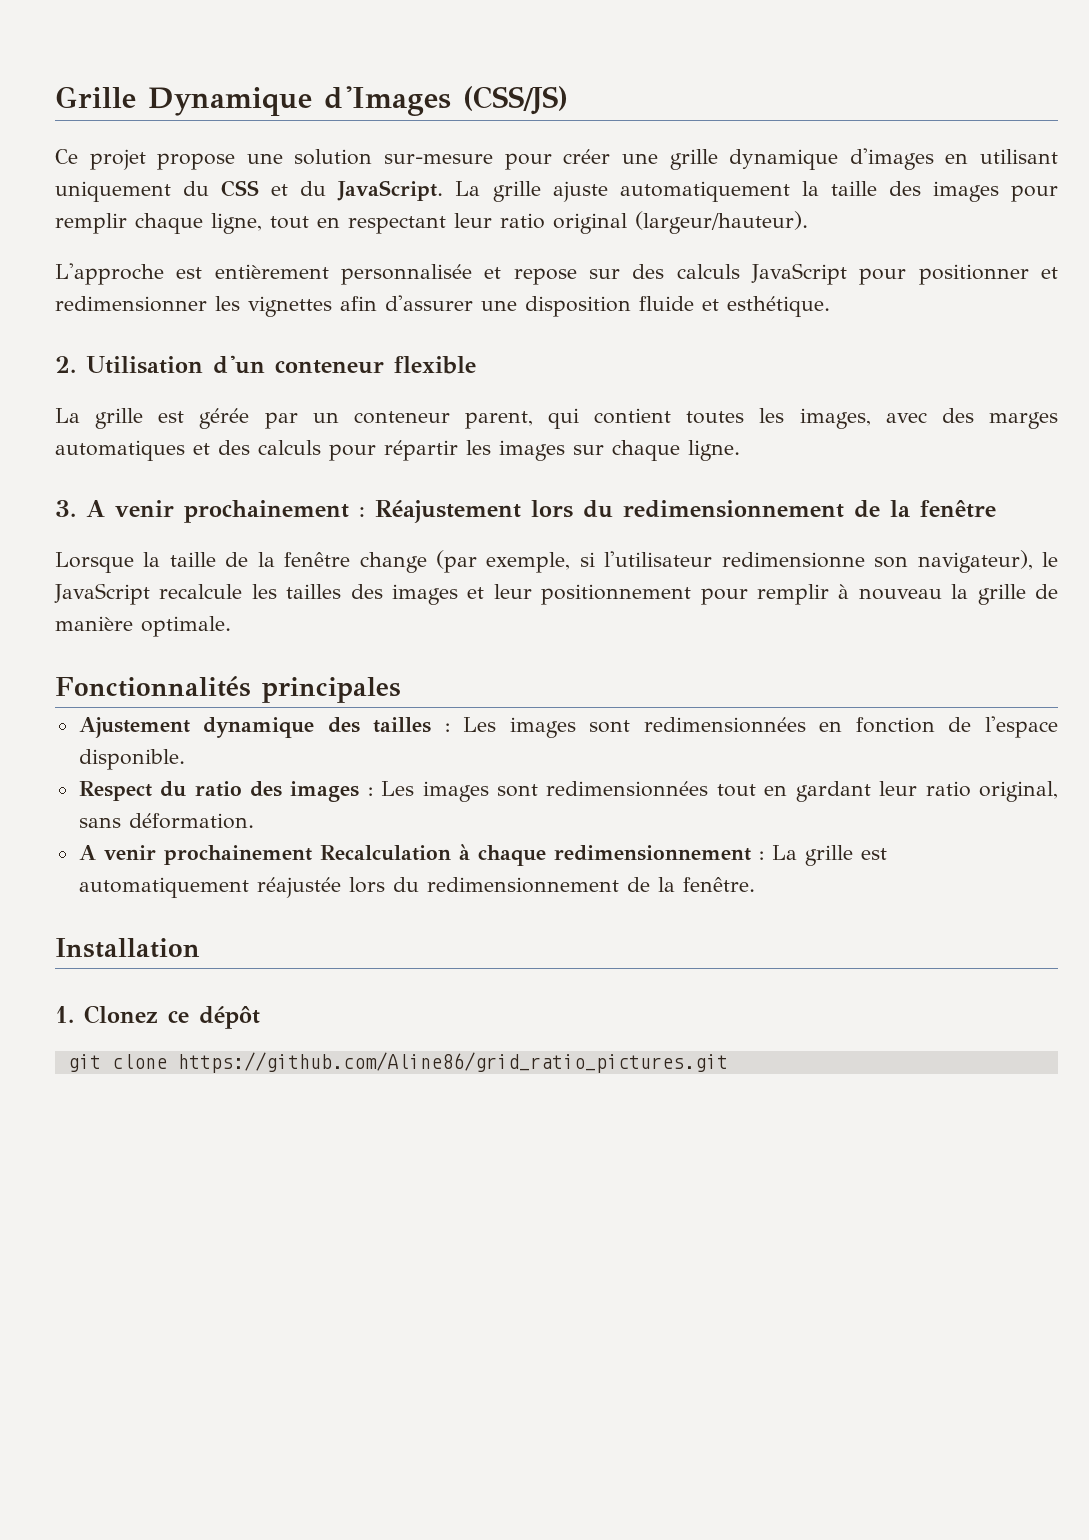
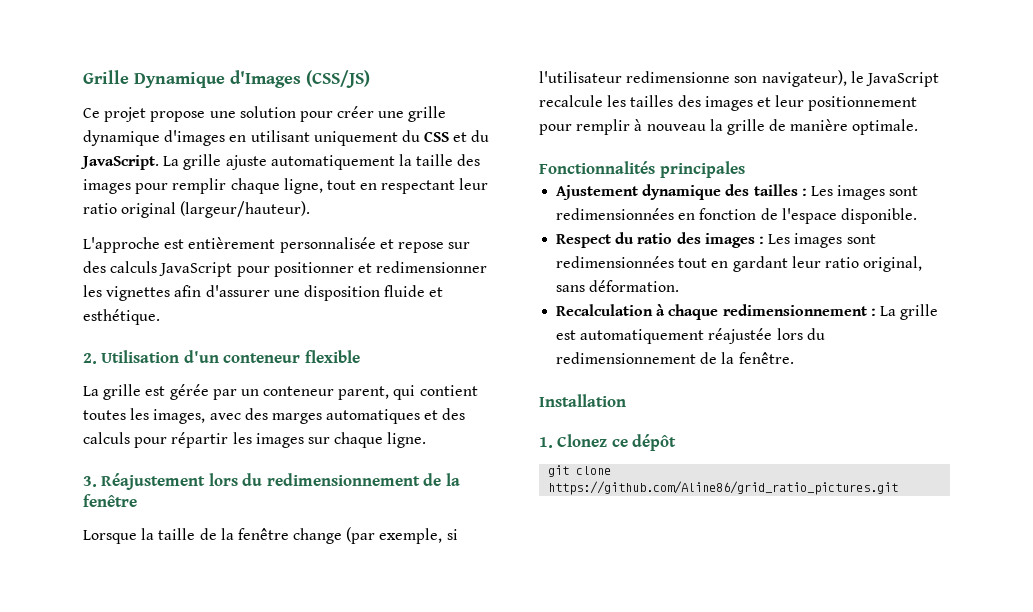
- Ce projet propose une solution sur-mesure pour créer une grille dynamique d'images en utilisant uniquement du CSS et du JavaScript.
+ Ce projet propose une solution pour créer une grille dynamique d'images en utilisant uniquement du CSS et du JavaScript.
- 3. A venir prochainement : Réajustement lors du redimensionnement de la fenêtre
+ 3. Réajustement lors du redimensionnement de la fenêtre
- A venir prochainement Recalculation à chaque redimensionnement : La grille est automatiquement réajustée lors du redimensionnement de la fenêtre.
+ Recalculation à chaque redimensionnement : La grille est automatiquement réajustée lors du redimensionnement de la fenêtre.

